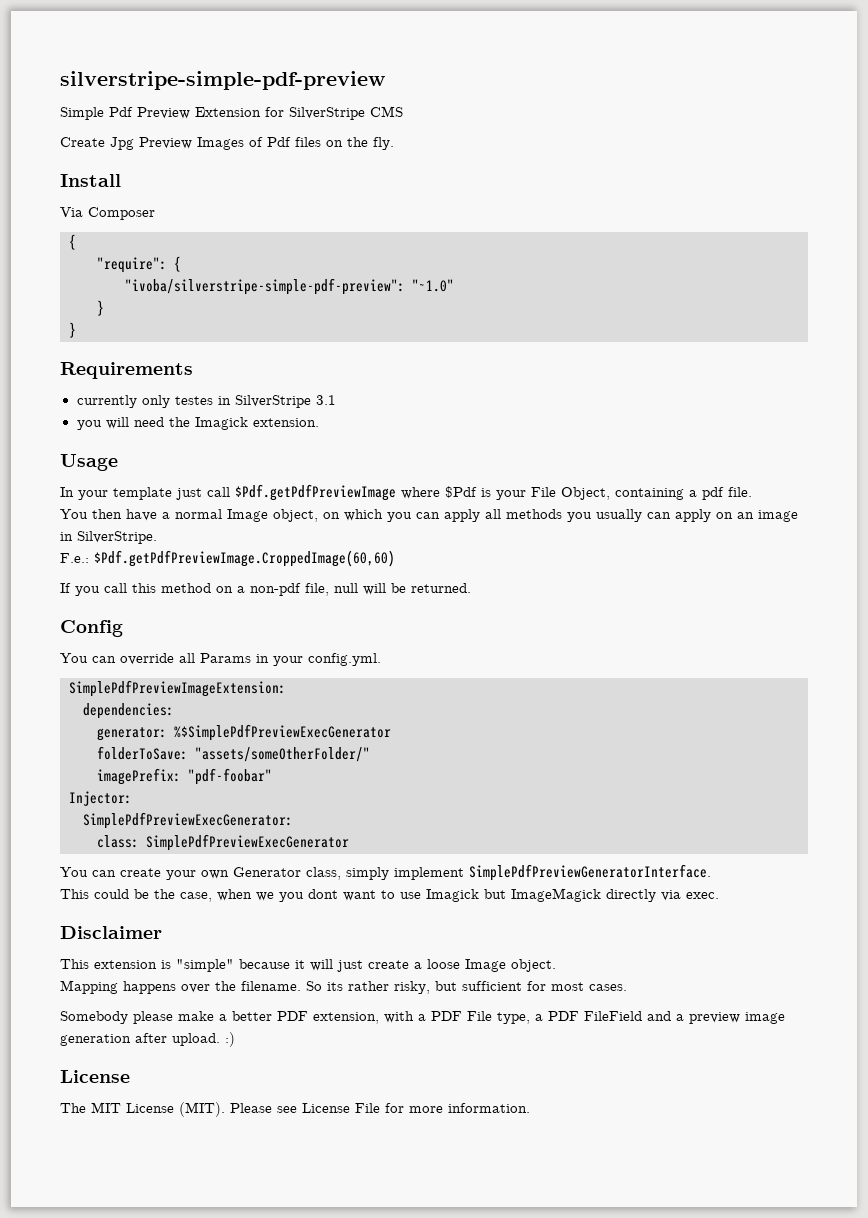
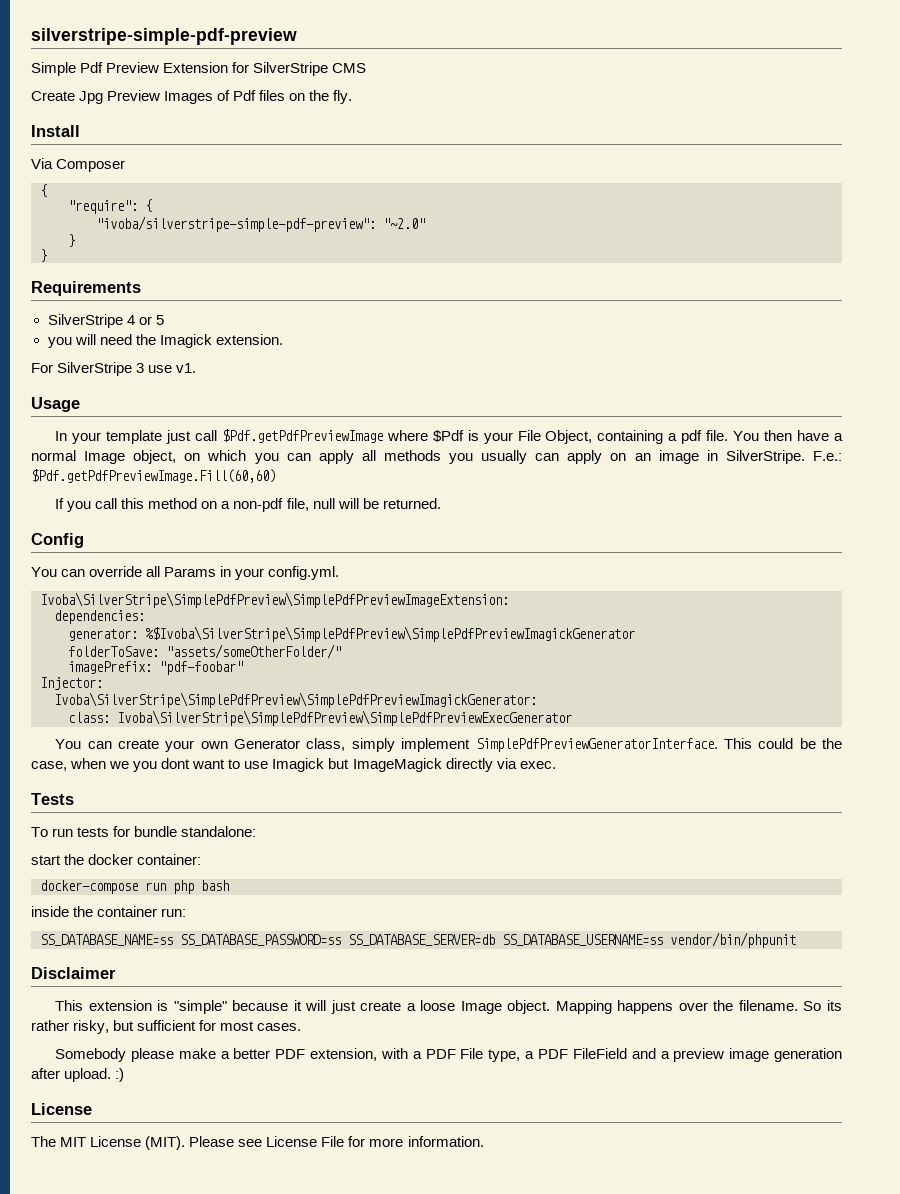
- "ivoba/silverstripe-simple-pdf-preview": "~1.0"
+ "ivoba/silverstripe-simple-pdf-preview": "~2.0"
- currently only testes in SilverStripe 3.1
+ SilverStripe 4 or 5
+ For SilverStripe 3 use v1.
- In your template just call $Pdf.getPdfPreviewImage where $Pdf is your File Object, containing a pdf file.
- You then have a normal Image object, on which you can apply all methods you usually can apply on an image in SilverStripe.
- F.e.: $Pdf.getPdfPreviewImage.CroppedImage(60,60)
+ In your template just call $Pdf.getPdfPreviewImage where $Pdf is your File Object, containing a pdf file. You then have a normal Image object, on which you can apply all methods you usually can apply on an image in SilverStripe. F.e.: $Pdf.getPdfPreviewImage.Fill(60,60)
- SimplePdfPreviewImageExtension:
+ Ivoba\SilverStripe\SimplePdfPreview\SimplePdfPreviewImageExtension:
- generator: %$SimplePdfPreviewExecGenerator
+ generator: %$Ivoba\SilverStripe\SimplePdfPreview\SimplePdfPreviewImagickGenerator
- SimplePdfPreviewExecGenerator:
+ Ivoba\SilverStripe\SimplePdfPreview\SimplePdfPreviewImagickGenerator:
- class: SimplePdfPreviewExecGenerator
+ class: Ivoba\SilverStripe\SimplePdfPreview\SimplePdfPreviewExecGenerator
- You can create your own Generator class, simply implement SimplePdfPreviewGeneratorInterface.
- This could be the case, when we you dont want to use Imagick but ImageMagick directly via exec.
+ You can create your own Generator class, simply implement SimplePdfPreviewGeneratorInterface. This could be the case, when we you dont want to use Imagick but ImageMagick directly via exec.
+ Tests
+ To run tests for bundle standalone:
+ start the docker container:
+ docker-compose run php bash
+ inside the container run:
+ SS_DATABASE_NAME=ss SS_DATABASE_PASSWORD=ss SS_DATABASE_SERVER=db SS_DATABASE_USERNAME=ss vendor/bin/phpunit
- This extension is "simple" because it will just create a loose Image object.
- Mapping happens over the filename.
+ This extension is "simple" because it will just create a loose Image object. Mapping happens over the filename.

